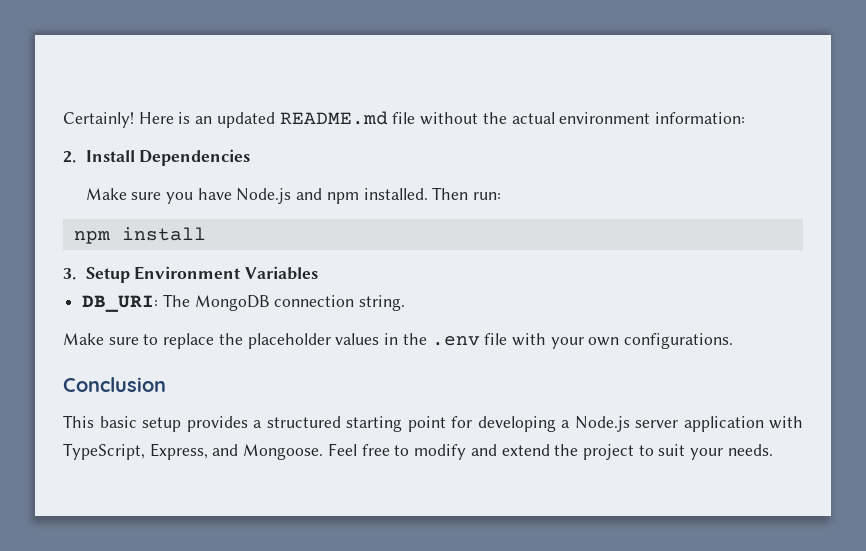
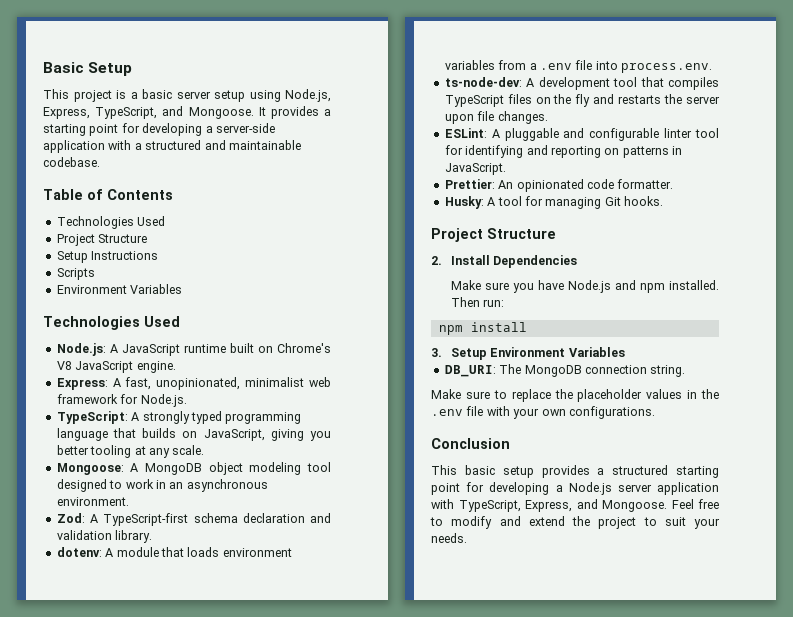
- Certainly! Here is an updated README.md file without the actual environment information:
+ Basic Setup
+ This project is a basic server setup using Node.js, Express, TypeScript, and Mongoose. It provides a starting point for developing a server-side application with a structured and maintainable codebase.
+ Table of Contents
+ Technologies Used
+ Project Structure
+ Setup Instructions
+ Scripts
+ Environment Variables
+ Technologies Used
+ Node.js: A JavaScript runtime built on Chrome's V8 JavaScript engine.
+ Express: A fast, unopinionated, minimalist web framework for Node.js.
+ TypeScript: A strongly typed programming language that builds on JavaScript, giving you better tooling at any scale.
+ Mongoose: A MongoDB object modeling tool designed to work in an asynchronous environment.
+ Zod: A TypeScript-first schema declaration and validation library.
+ dotenv: A module that loads environment variables from a .env file into process.env.
+ ts-node-dev: A development tool that compiles TypeScript files on the fly and restarts the server upon file changes.
+ ESLint: A pluggable and configurable linter tool for identifying and reporting on patterns in JavaScript.
+ Prettier: An opinionated code formatter.
+ Husky: A tool for managing Git hooks.
+ Project Structure

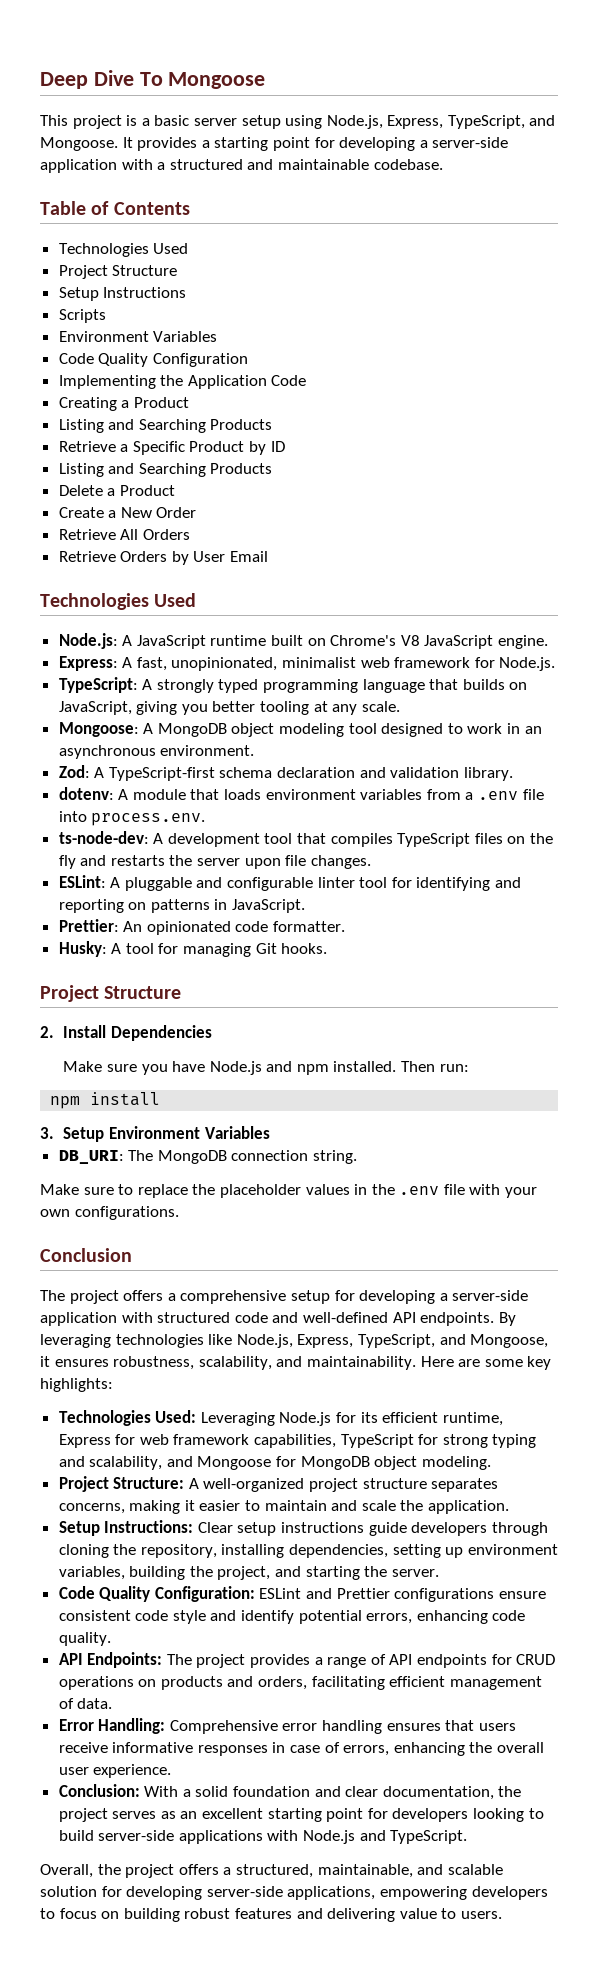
- Basic Setup
+ Deep Dive To Mongoose
+ Code Quality Configuration
+ Implementing the Application Code
+ Creating a Product
+ Listing and Searching Products
+ Retrieve a Specific Product by ID
+ Listing and Searching Products
+ Delete a Product
+ Create a New Order
+ Retrieve All Orders
+ Retrieve Orders by User Email
- This basic setup provides a structured starting point for developing a Node.js server application with TypeScript, Express, and Mongoose. Feel free to modify and extend the project to suit your needs.
+ The project offers a comprehensive setup for developing a server-side application with structured code and well-defined API endpoints. By leveraging technologies like Node.js, Express, TypeScript, and Mongoose, it ensures robustness, scalability, and maintainability. Here are some key highlights:
+ Technologies Used: Leveraging Node.js for its efficient runtime, Express for web framework capabilities, TypeScript for strong typing and scalability, and Mongoose for MongoDB object modeling.
+ Project Structure: A well-organized project structure separates concerns, making it easier to maintain and scale the application.
+ Setup Instructions: Clear setup instructions guide developers through cloning the repository, installing dependencies, setting up environment variables, building the project, and starting the server.
+ Code Quality Configuration: ESLint and Prettier configurations ensure consistent code style and identify potential errors, enhancing code quality.
+ API Endpoints: The project provides a range of API endpoints for CRUD operations on products and orders, facilitating efficient management of data.
+ Error Handling: Comprehensive error handling ensures that users receive informative responses in case of errors, enhancing the overall user experience.
+ Conclusion: With a solid foundation and clear documentation, the project serves as an excellent starting point for developers looking to build server-side applications with Node.js and TypeScript.
+ Overall, the project offers a structured, maintainable, and scalable solution for developing server-side applications, empowering developers to focus on building robust features and delivering value to users.

